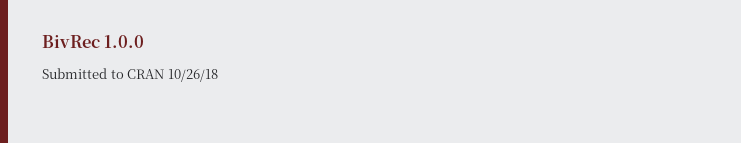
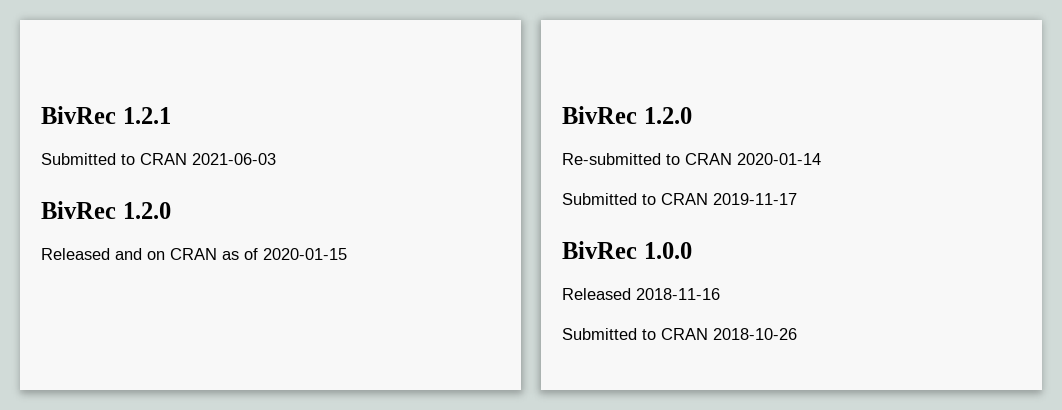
+ BivRec 1.2.1
+ Submitted to CRAN 2021-06-03
+ BivRec 1.2.0
+ Released and on CRAN as of 2020-01-15
+ BivRec 1.2.0
+ Re-submitted to CRAN 2020-01-14
+ Submitted to CRAN 2019-11-17
  BivRec 1.0.0
- Submitted to CRAN 10/26/18
+ Released 2018-11-16
+ Submitted to CRAN 2018-10-26

